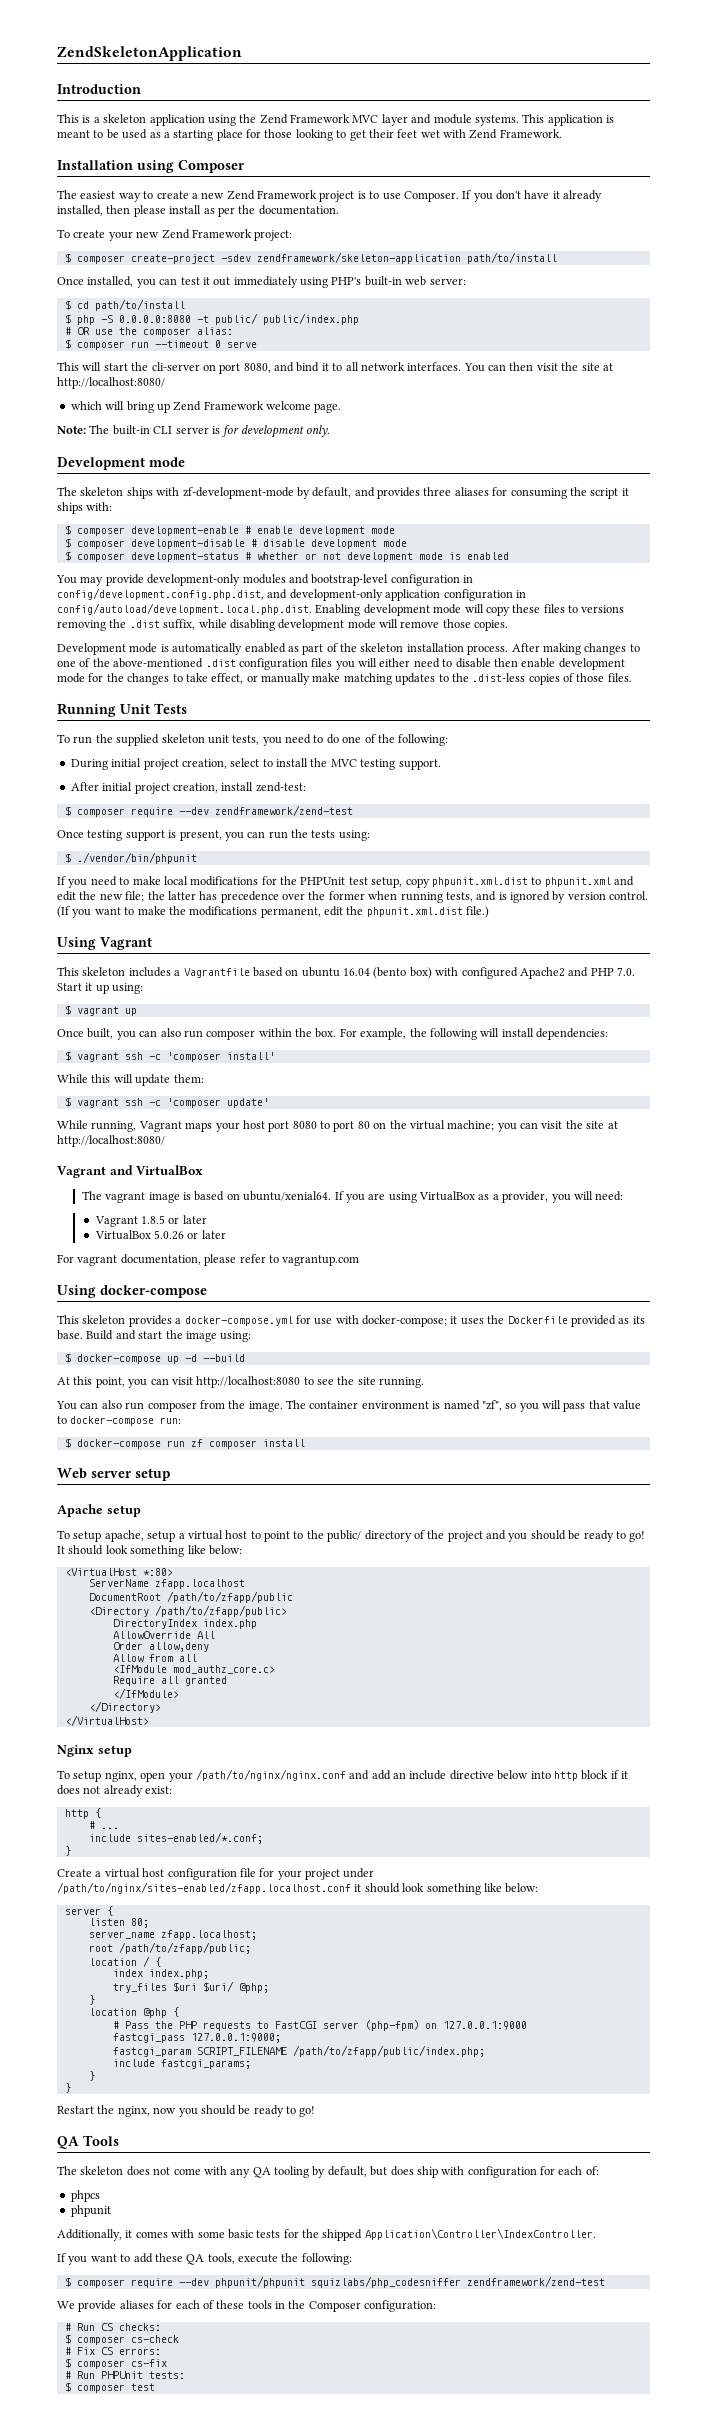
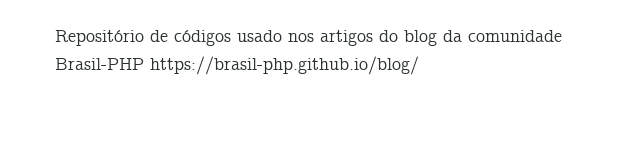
- ZendSkeletonApplication
- Introduction
- This is a skeleton application using the Zend Framework MVC layer and module systems. This application is meant to be used as a starting place for those looking to get their feet wet with Zend Framework.
- Installation using Composer
- The easiest way to create a new Zend Framework project is to use Composer. If you don't have it already installed, then please install as per the documentation.
- To create your new Zend Framework project:
- $ composer create-project -sdev zendframework/skeleton-application path/to/install
- Once installed, you can test it out immediately using PHP's built-in web server:
- $ cd path/to/install
- $ php -S 0.0.0.0:8080 -t public/ public/index.php
- # OR use the composer alias:
- $ composer run --timeout 0 serve
- This will start the cli-server on port 8080, and bind it to all network interfaces. You can then visit the site at http://localhost:8080/
- which will bring up Zend Framework welcome page.
- Note: The built-in CLI server is for development only.
- Development mode
- The skeleton ships with zf-development-mode by default, and provides three aliases for consuming the script it ships with:
- $ composer development-enable # enable development mode
- $ composer development-disable # disable development mode
- $ composer development-status # whether or not development mode is enabled
- You may provide development-only modules and bootstrap-level configuration in config/development.config.php.dist, and development-only application configuration in config/autoload/development.local.php.dist. Enabling development mode will copy these files to versions removing the .dist suffix, while disabling development mode will remove those copies.
- Development mode is automatically enabled as part of the skeleton installation process. After making changes to one of the above-mentioned .dist configuration files you will either need to disable then enable development mode for the changes to take effect, or manually make matching updates to the .dist-less copies of those files.
- Running Unit Tests
- To run the supplied skeleton unit tests, you need to do one of the following:
- During initial project creation, select to install the MVC testing support.
- After initial project creation, install zend-test:
- $ composer require --dev zendframework/zend-test
- Once testing support is present, you can run the tests using:
- $ ./vendor/bin/phpunit
- If you need to make local modifications for the PHPUnit test setup, copy phpunit.xml.dist to phpunit.xml and edit the new file; the latter has precedence over the former when running tests, and is ignored by version control. (If you want to make the modifications permanent, edit the phpunit.xml.dist file.)
- Using Vagrant
- This skeleton includes a Vagrantfile based on ubuntu 16.04 (bento box) with configured Apache2 and PHP 7.0. Start it up using:
- $ vagrant up
- Once built, you can also run composer within the box. For example, the following will install dependencies:
- $ vagrant ssh -c 'composer install'
- While this will update them:
- $ vagrant ssh -c 'composer update'
- While running, Vagrant maps your host port 8080 to port 80 on the virtual machine; you can visit the site at http://localhost:8080/
- Vagrant and VirtualBox
- The vagrant image is based on ubuntu/xenial64. If you are using VirtualBox as a provider, you will need:
- Vagrant 1.8.5 or later
- VirtualBox 5.0.26 or later
- For vagrant documentation, please refer to vagrantup.com
- Using docker-compose
- This skeleton provides a docker-compose.yml for use with docker-compose; it uses the Dockerfile provided as its base. Build and start the image using:
- $ docker-compose up -d --build
- At this point, you can visit http://localhost:8080 to see the site running.
- You can also run composer from the image. The container environment is named "zf", so you will pass that value to docker-compose run:
- $ docker-compose run zf composer install
- Web server setup
- Apache setup
- To setup apache, setup a virtual host to point to the public/ directory of the project and you should be ready to go! It should look something like below:
- <VirtualHost *:80>
- ServerName zfapp.localhost
- DocumentRoot /path/to/zfapp/public
- <Directory /path/to/zfapp/public>
- DirectoryIndex index.php
- AllowOverride All
- Order allow,deny
- Allow from all
- <IfModule mod_authz_core.c>
- Require all granted
- </IfModule>
- </Directory>
- </VirtualHost>
- Nginx setup
- To setup nginx, open your /path/to/nginx/nginx.conf and add an include directive below into http block if it does not already exist:
- http {
- # ...
- include sites-enabled/*.conf;
- }
- Create a virtual host configuration file for your project under /path/to/nginx/sites-enabled/zfapp.localhost.conf it should look something like below:
- server {
- listen 80;
- server_name zfapp.localhost;
- root /path/to/zfapp/public;
- location / {
- index index.php;
- try_files $uri $uri/ @php;
- }
- location @php {
- # Pass the PHP requests to FastCGI server (php-fpm) on 127.0.0.1:9000
- fastcgi_pass 127.0.0.1:9000;
- fastcgi_param SCRIPT_FILENAME /path/to/zfapp/public/index.php;
- include fastcgi_params;
- }
- }
- Restart the nginx, now you should be ready to go!
- QA Tools
- The skeleton does not come with any QA tooling by default, but does ship with configuration for each of:
- phpcs
- phpunit
- Additionally, it comes with some basic tests for the shipped Application\Controller\IndexController.
- If you want to add these QA tools, execute the following:
- $ composer require --dev phpunit/phpunit squizlabs/php_codesniffer zendframework/zend-test
- We provide aliases for each of these tools in the Composer configuration:
- # Run CS checks:
- $ composer cs-check
- # Fix CS errors:
- $ composer cs-fix
- # Run PHPUnit tests:
- $ composer test
+ Repositório de códigos usado nos artigos do blog da comunidade Brasil-PHP https://brasil-php.github.io/blog/

